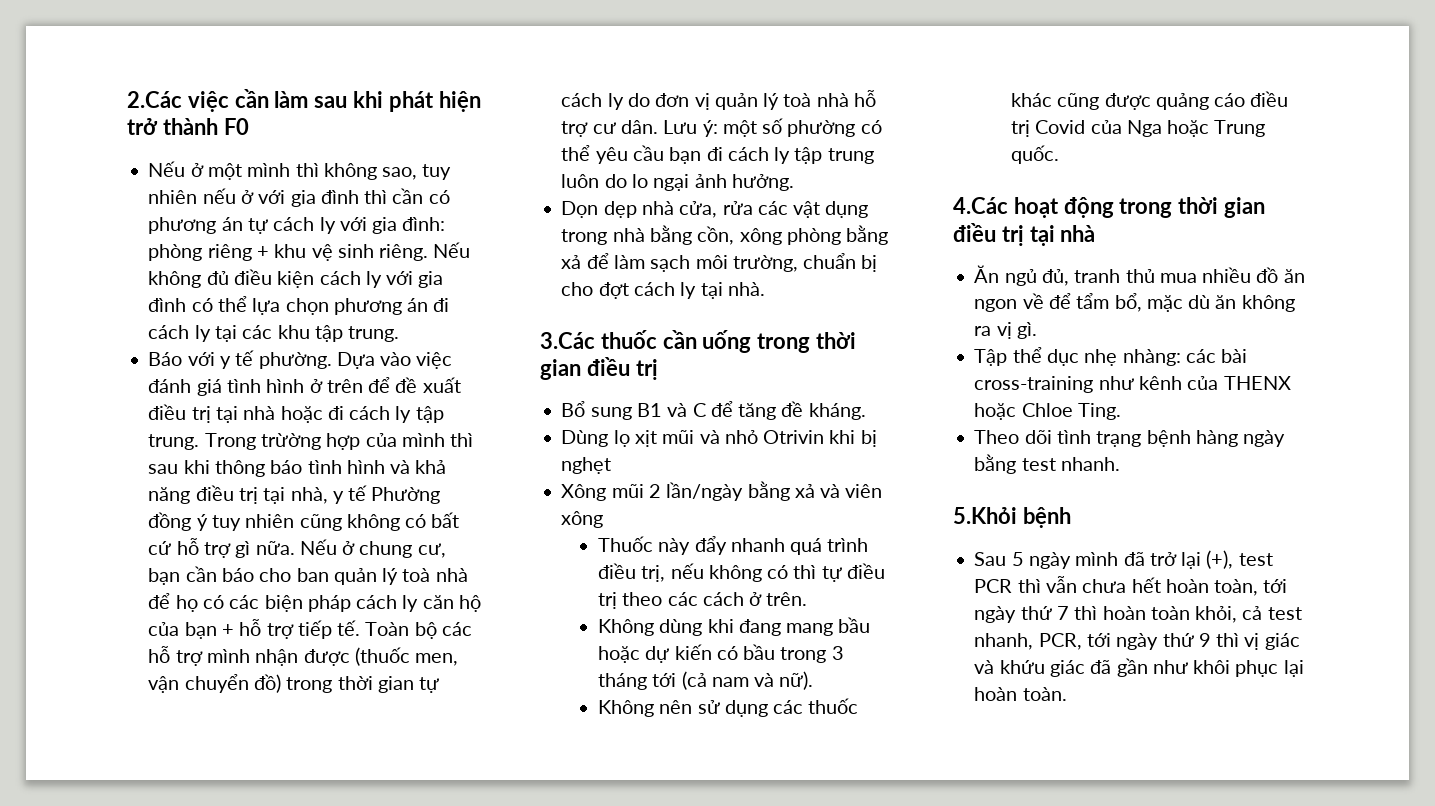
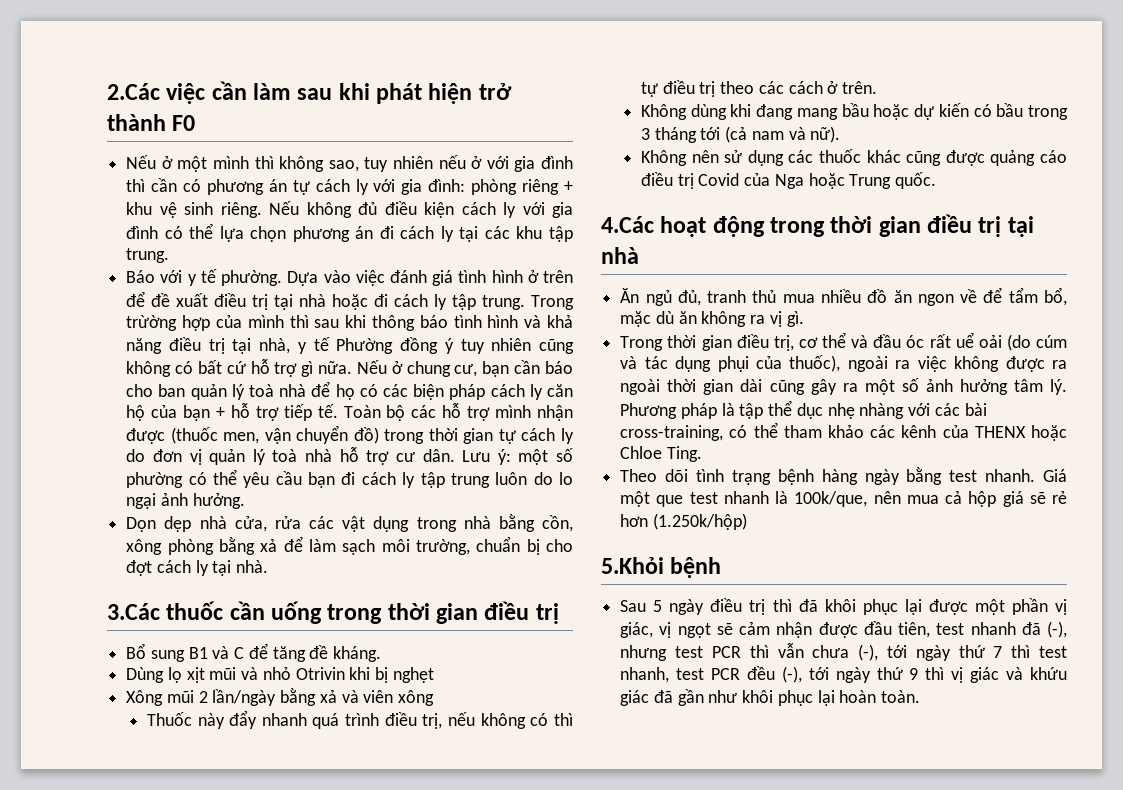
- Tập thể dục nhẹ nhàng: các bài cross-training như kênh của THENX hoặc Chloe Ting.
+ Trong thời gian điều trị, cơ thể và đầu óc rất uể oải (do cúm và tác dụng phụi của thuốc), ngoài ra việc không được ra ngoài thời gian dài cũng gây ra một số ảnh hưởng tâm lý. Phương pháp là tập thể dục nhẹ nhàng với các bài cross-training, có thể tham khảo các kênh của THENX hoặc Chloe Ting.
+ Giá một que test nhanh là 100k/que, nên mua cả hộp giá sẽ rẻ hơn (1.250k/hộp)
- Sau 5 ngày mình đã trở lại (+), test PCR thì vẫn chưa hết hoàn toàn, tới ngày thứ 7 thì hoàn toàn khỏi, cả test nhanh, PCR, tới ngày thứ 9 thì vị giác và khứu giác đã gần như khôi phục lại hoàn toàn.
+ Sau 5 ngày điều trị thì đã khôi phục lại được một phần vị giác, vị ngọt sẽ cảm nhận được đầu tiên, test nhanh đã (-), nhưng test PCR thì vẫn chưa (-), tới ngày thứ 7 thì test nhanh, test PCR đều (-), tới ngày thứ 9 thì vị giác và khứu giác đã gần như khôi phục lại hoàn toàn.

